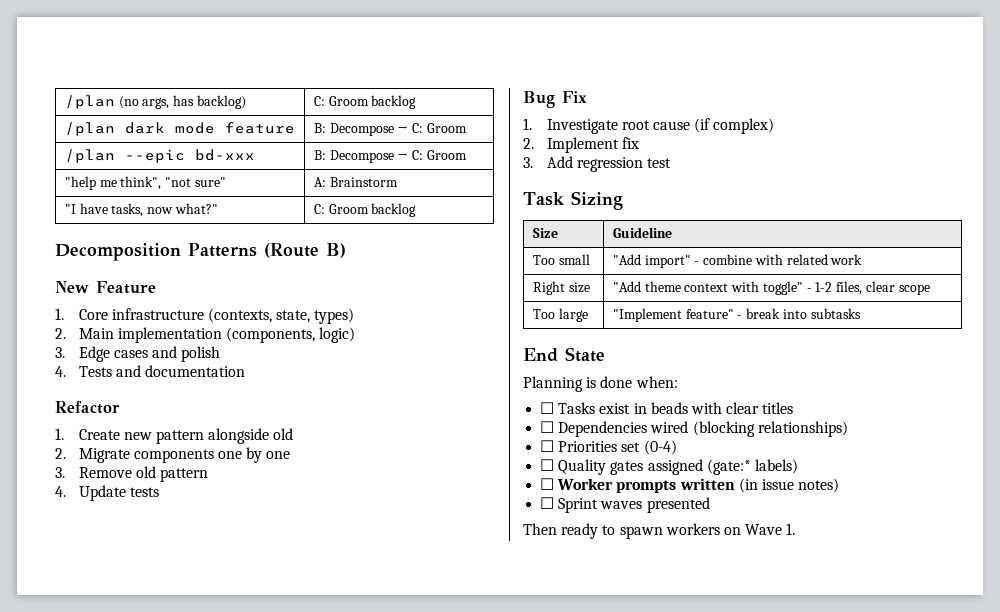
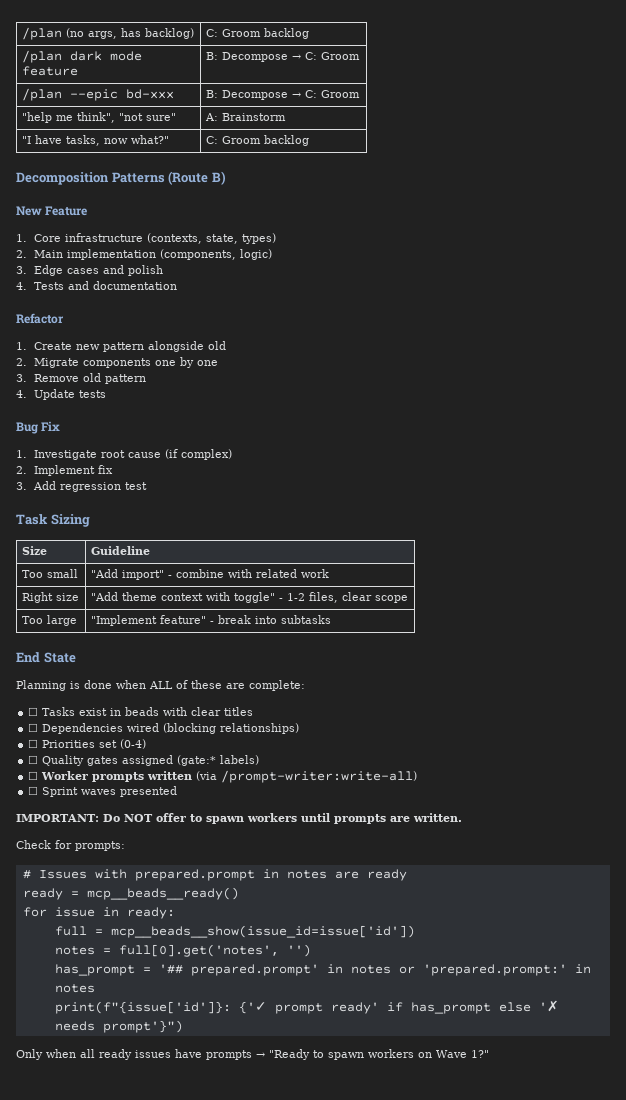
- Planning is done when:
+ Planning is done when ALL of these are complete:
- ☐ Worker prompts written (in issue notes)
+ ☐ Worker prompts written (via /prompt-writer:write-all)
- Then ready to spawn workers on Wave 1.
+ IMPORTANT: Do NOT offer to spawn workers until prompts are written.
+ Check for prompts:
+ # Issues with prepared.prompt in notes are ready
+ ready = mcp__beads__ready()
+ for issue in ready:
+ full = mcp__beads__show(issue_id=issue['id'])
+ notes = full[0].get('notes', '')
+ has_prompt = '## prepared.prompt' in notes or 'prepared.prompt:' in notes
+ print(f"{issue['id']}: {'✓ prompt ready' if has_prompt else '✗ needs prompt'}")
+ Only when all ready issues have prompts → "Ready to spawn workers on Wave 1?"

